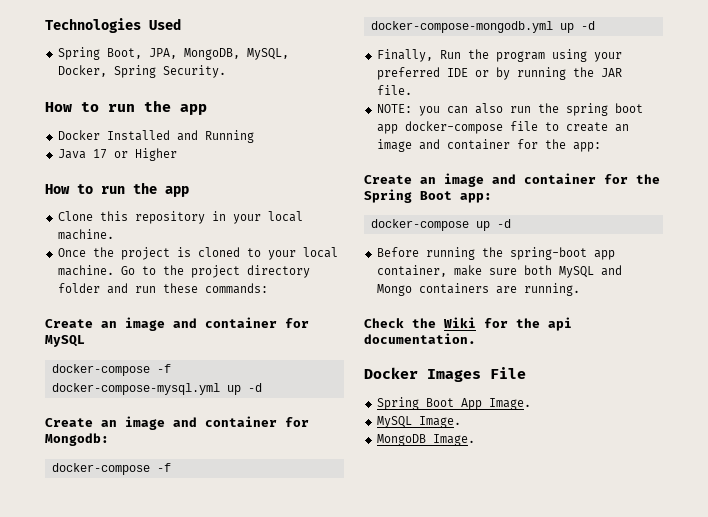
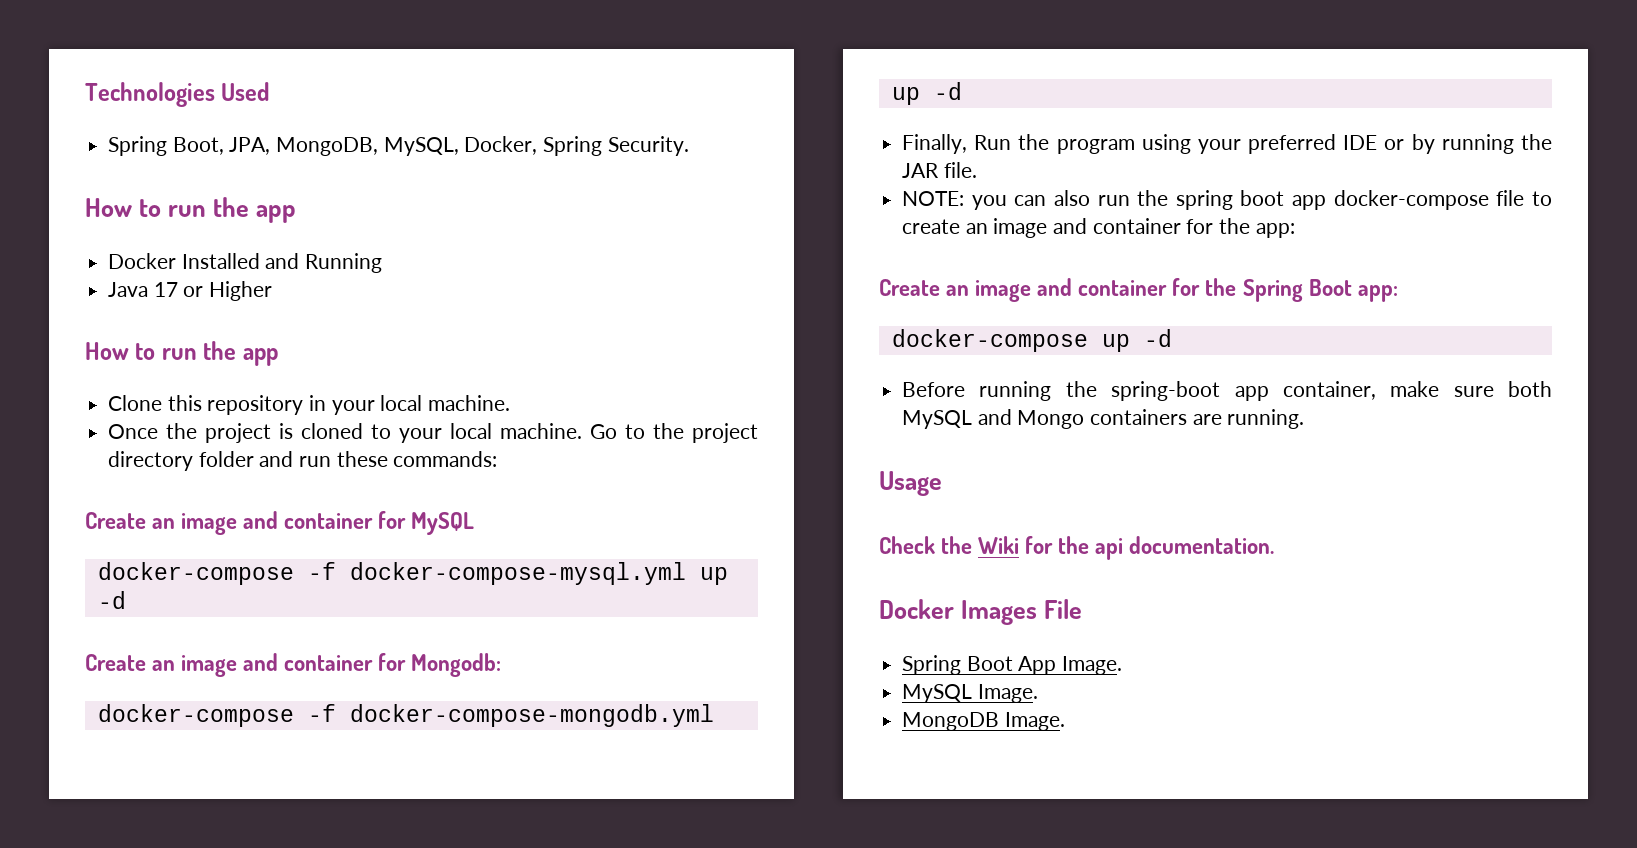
+ Usage

